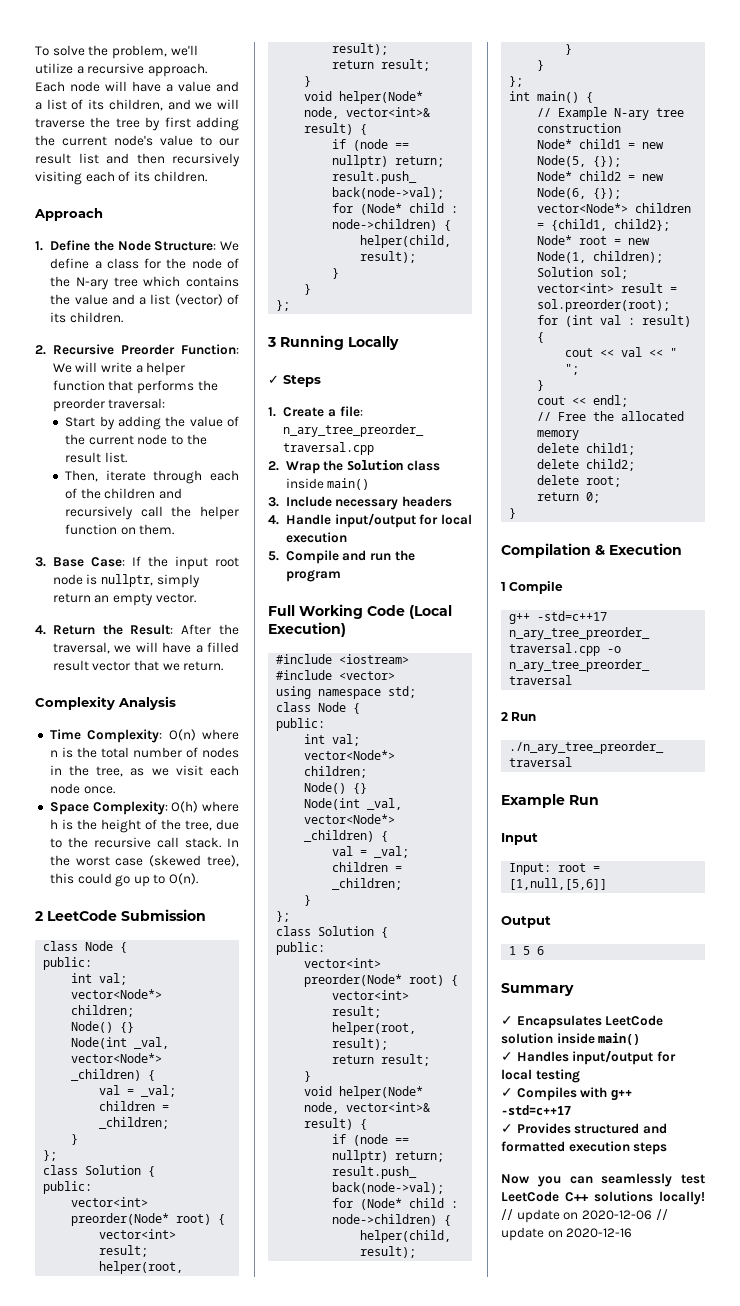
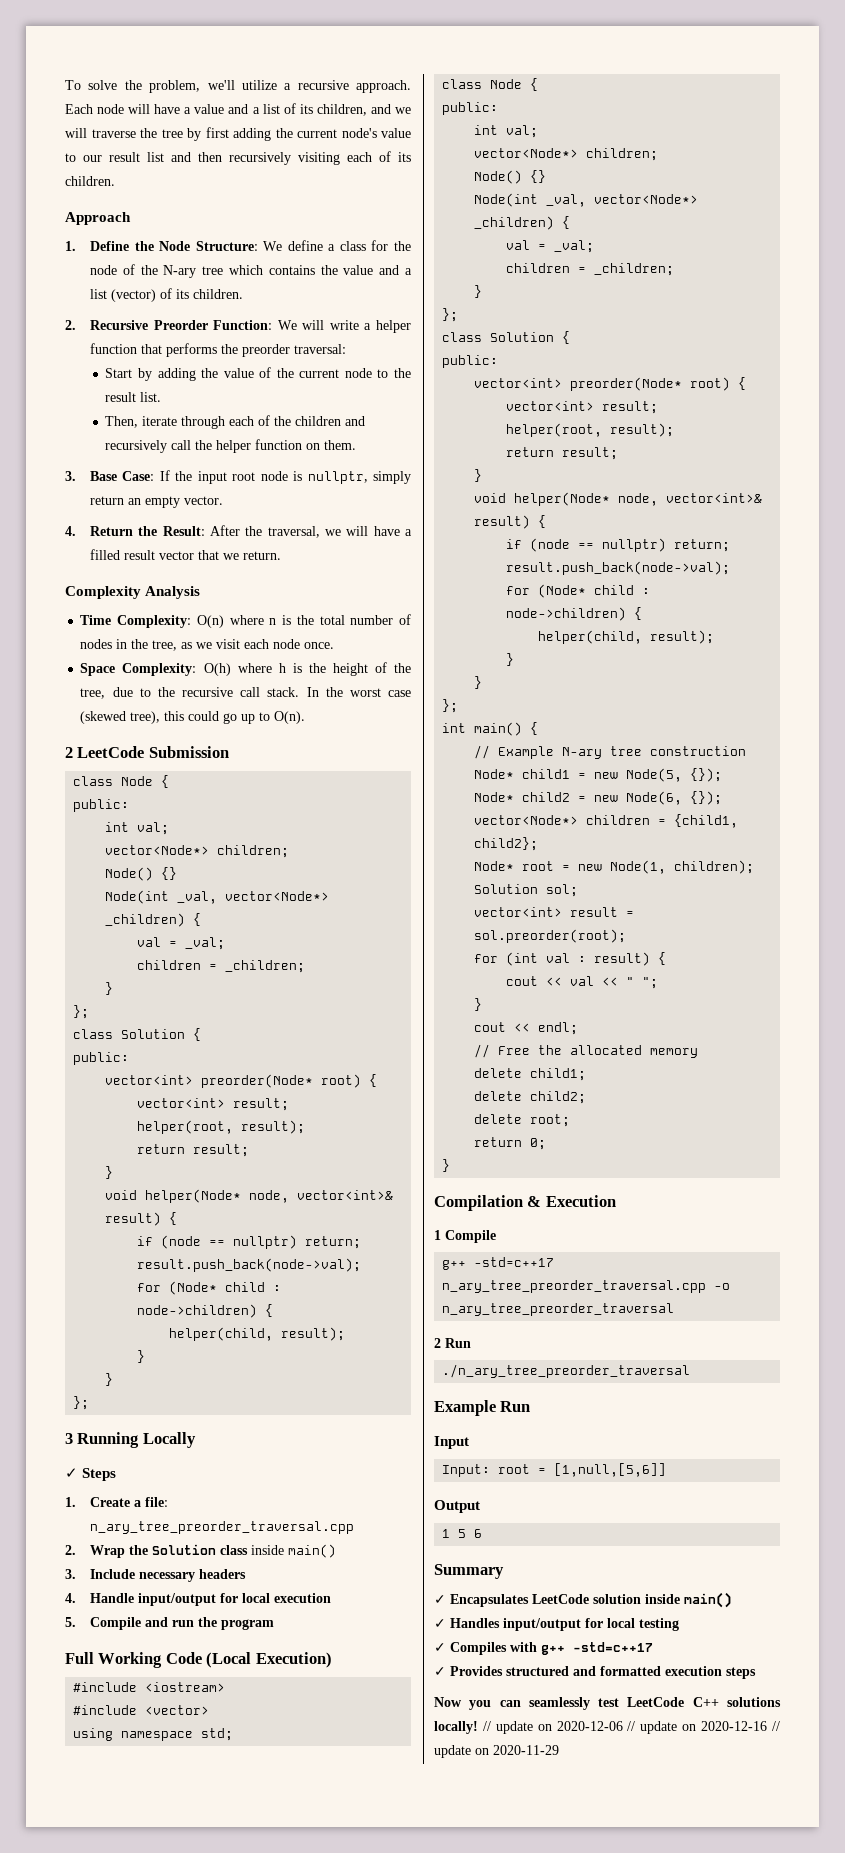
- // update on 2020-12-06 // update on 2020-12-16
+ // update on 2020-12-06 // update on 2020-12-16 // update on 2020-11-29

